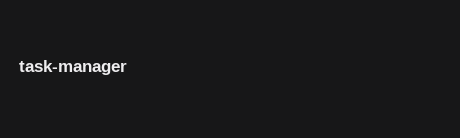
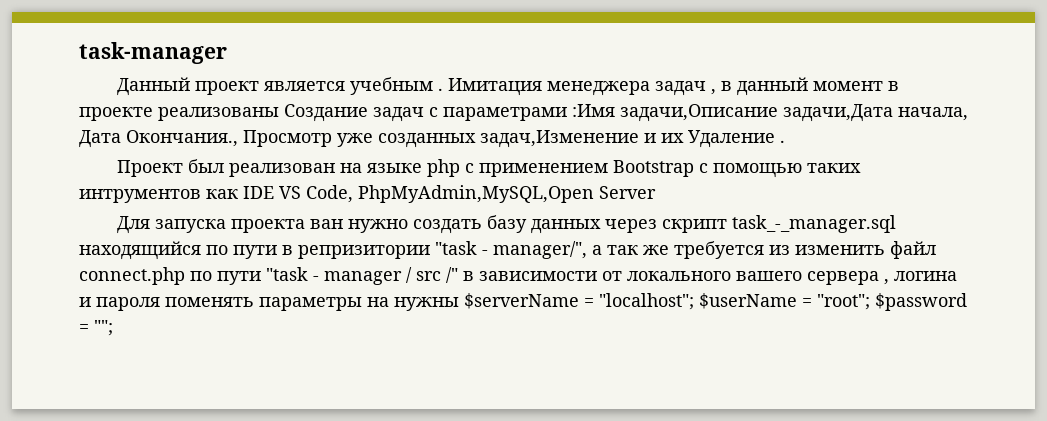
+ Данный проект является учебным . Имитация менеджера задач , в данный момент в проекте реализованы Создание задач с параметрами :Имя задачи,Описание задачи,Дата начала, Дата Окончания., Просмотр уже созданных задач,Изменение и их Удаление .
+ Проект был реализован на языке php с применением Bootstrap c помощью таких интрументов как IDE VS Code, PhpMyAdmin,MySQL,Open Server
+ Для запуска проекта ван нужно создать базу данных через скрипт task_-_manager.sql находящийся по пути в репризитории "task - manager/", а так же требуется из изменить файл connect.php по пути "task - manager / src /" в зависимости от локального вашего сервера , логина и пароля поменять параметры на нужны $serverName = "localhost"; $userName = "root"; $password = "";

